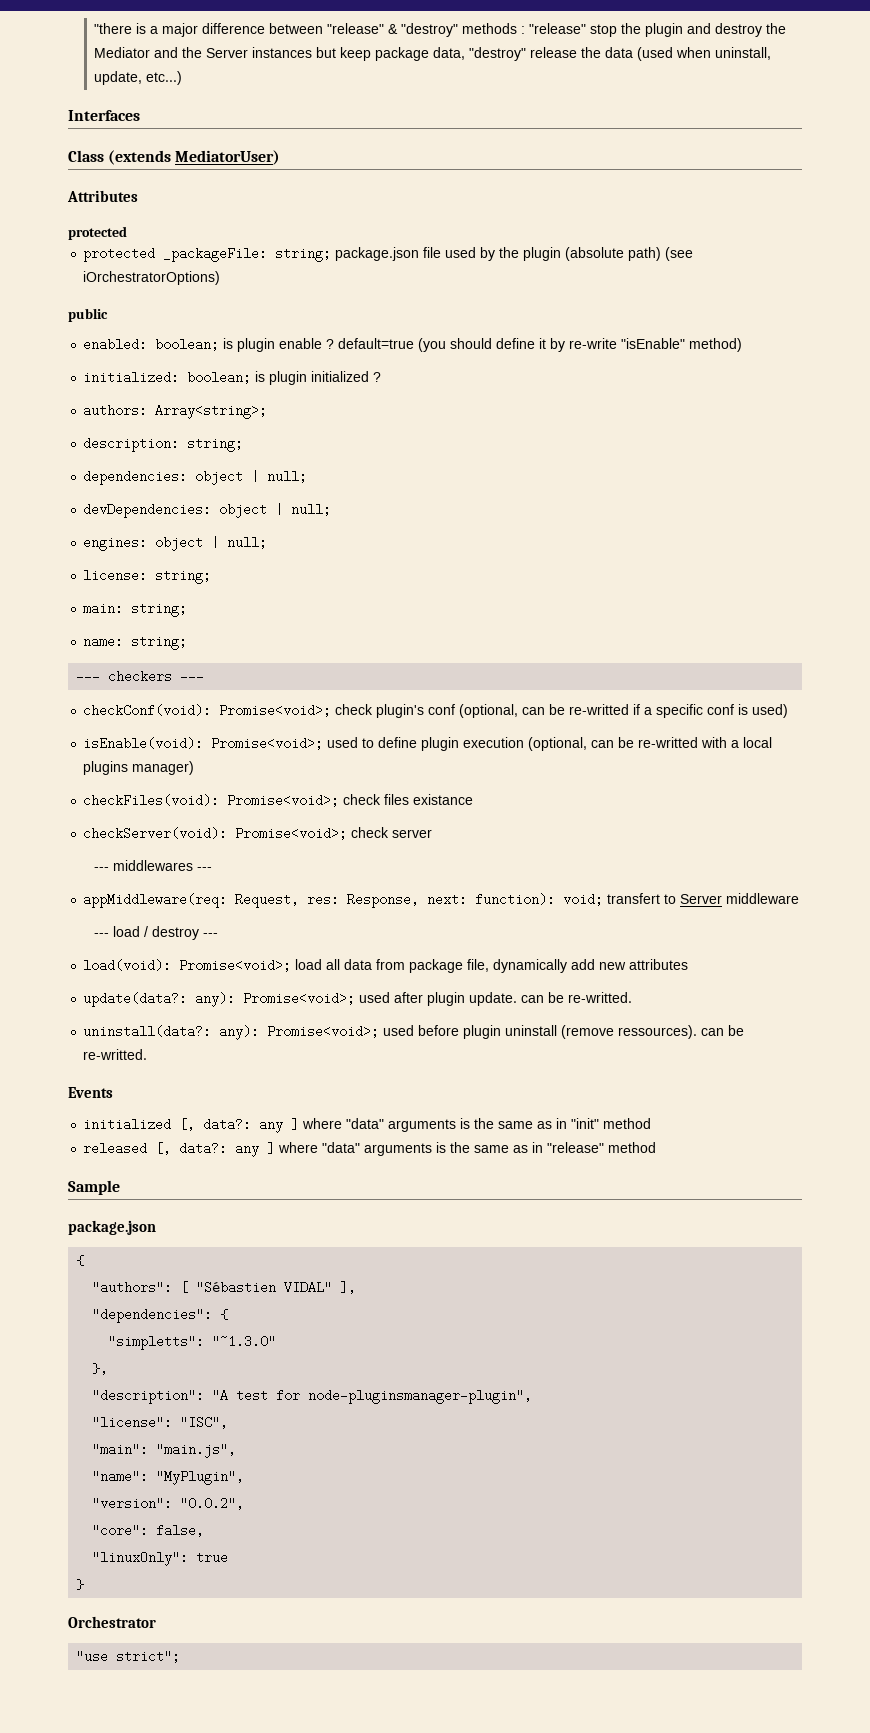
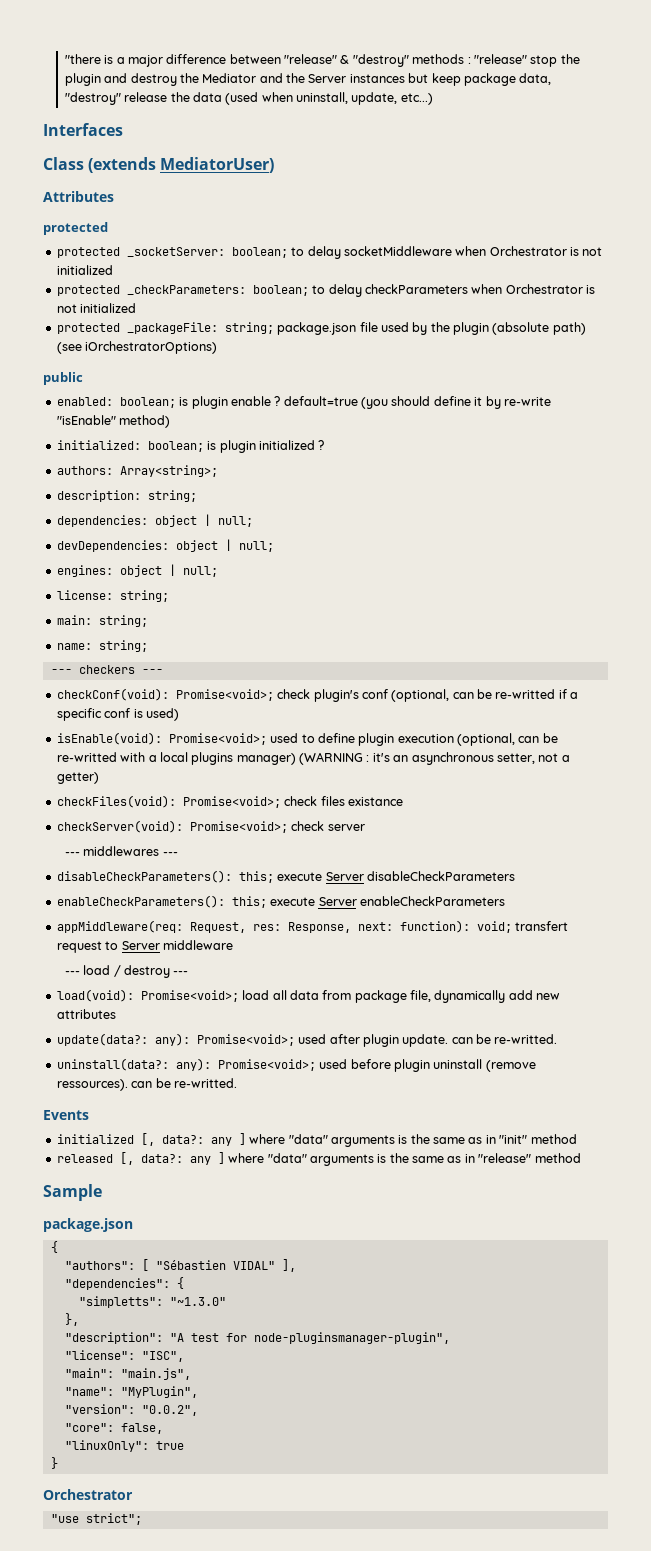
+ protected _socketServer: boolean; to delay socketMiddleware when Orchestrator is not initialized
+ protected _checkParameters: boolean; to delay checkParameters when Orchestrator is not initialized
- isEnable(void): Promise<void>; used to define plugin execution (optional, can be re-writted with a local plugins manager)
+ isEnable(void): Promise<void>; used to define plugin execution (optional, can be re-writted with a local plugins manager) (WARNING : it's an asynchronous setter, not a getter)
+ disableCheckParameters(): this; execute Server disableCheckParameters
+ enableCheckParameters(): this; execute Server enableCheckParameters
- appMiddleware(req: Request, res: Response, next: function): void; transfert to Server middleware
+ appMiddleware(req: Request, res: Response, next: function): void; transfert request to Server middleware

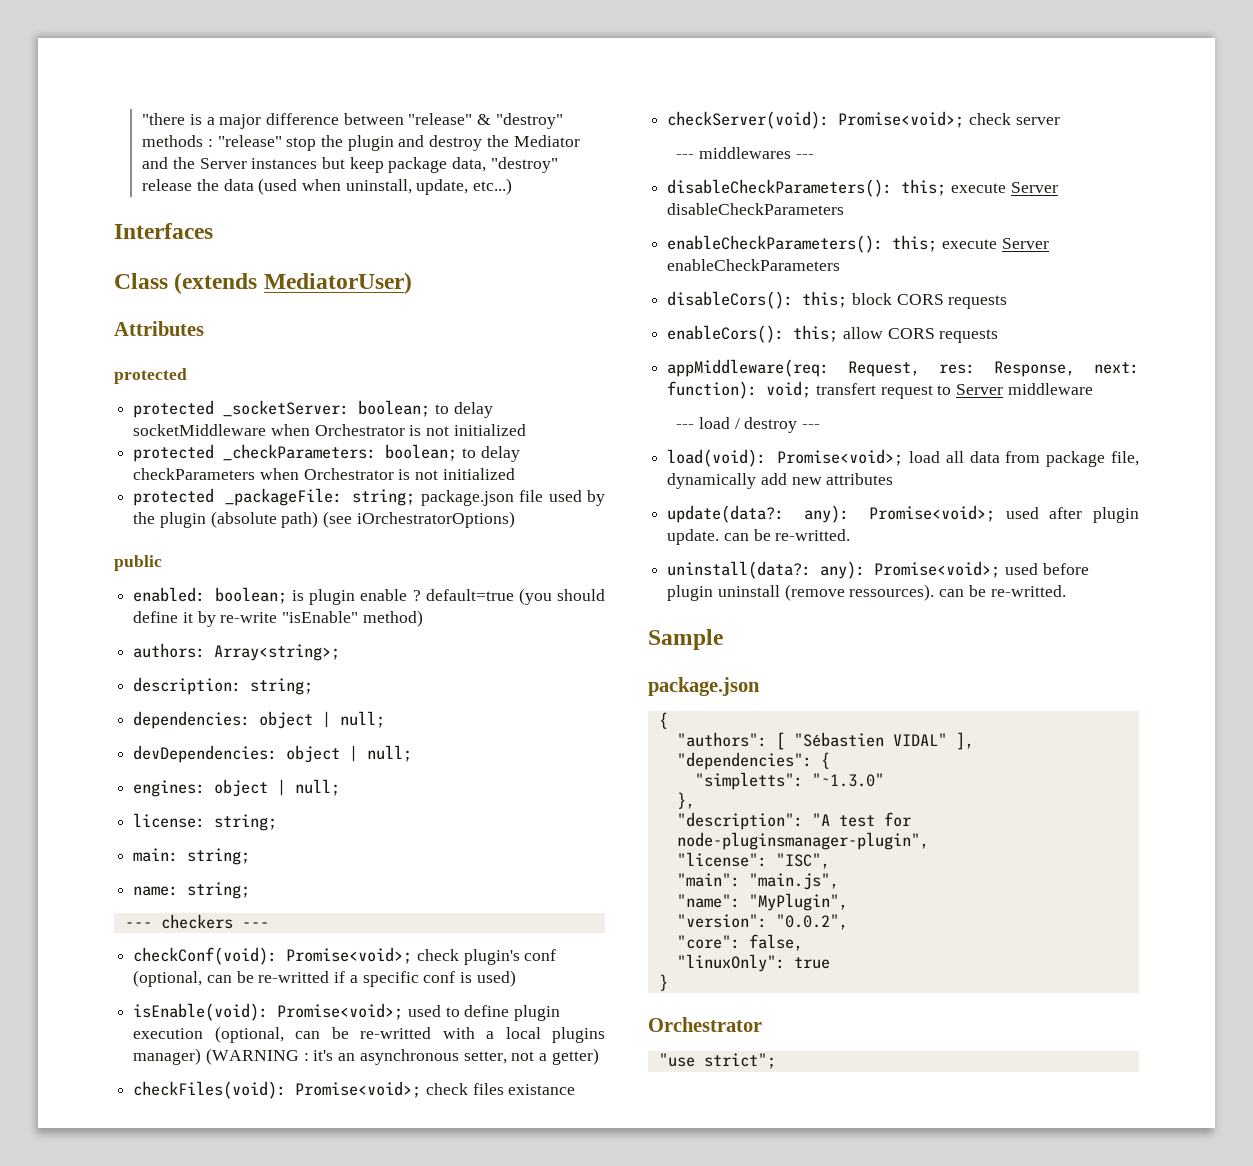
- initialized: boolean; is plugin initialized ?
+ disableCors(): this; block CORS requests
+ enableCors(): this; allow CORS requests
- Events
- initialized [, data?: any ] where "data" arguments is the same as in "init" method
- released [, data?: any ] where "data" arguments is the same as in "release" method

